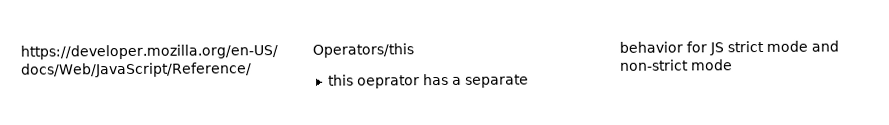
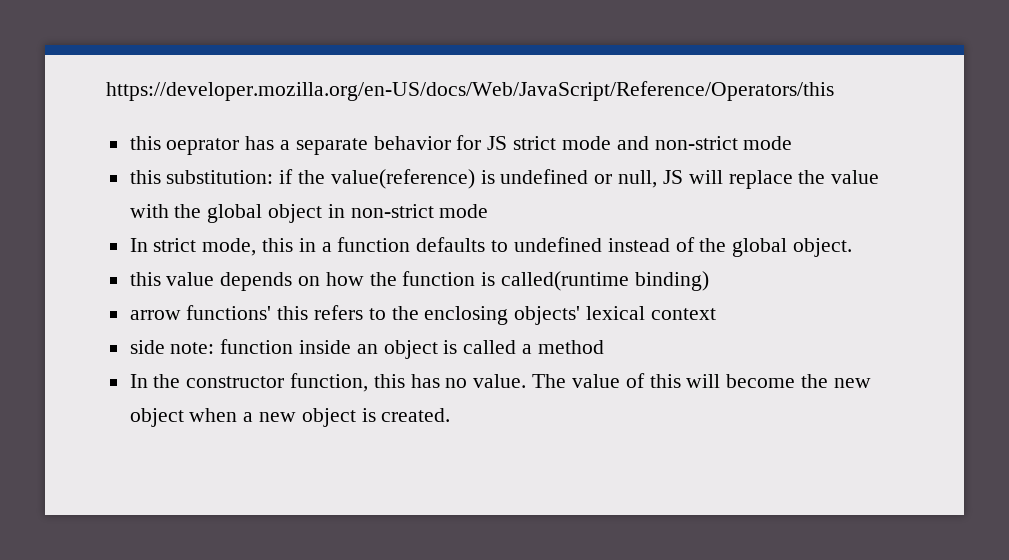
+ this substitution: if the value(reference) is undefined or null, JS will replace the value with the global object in non-strict mode
+ In strict mode, this in a function defaults to undefined instead of the global object.
+ this value depends on how the function is called(runtime binding)
+ arrow functions' this refers to the enclosing objects' lexical context
+ side note: function inside an object is called a method
+ In the constructor function, this has no value. The value of this will become the new object when a new object is created.

